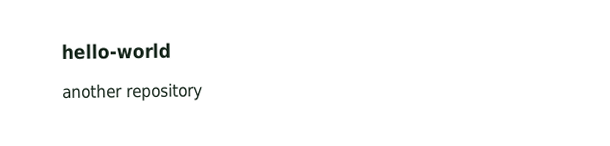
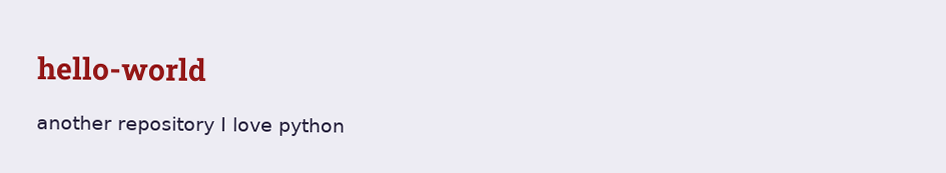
- another repository
+ another repository I love python

